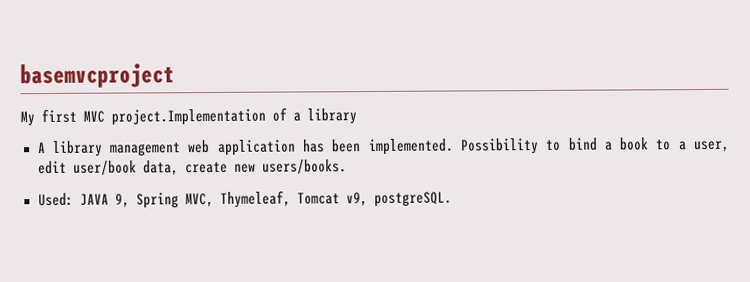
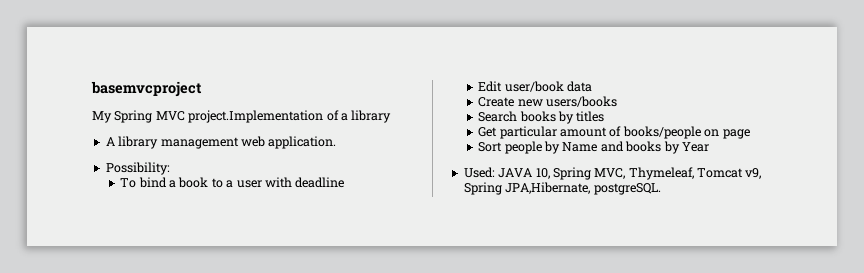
- My first MVC project.Implementation of a library
+ My Spring MVC project.Implementation of a library
- A library management web application has been implemented. Possibility to bind a book to a user, edit user/book data, create new users/books.
+ A library management web application.
+ Possibility:
+ To bind a book to a user with deadline
+ Edit user/book data
+ Create new users/books
+ Search books by titles
+ Get particular amount of books/people on page
+ Sort people by Name and books by Year
- Used: JAVA 9, Spring MVC, Thymeleaf, Tomcat v9, postgreSQL.
+ Used: JAVA 10, Spring MVC, Thymeleaf, Tomcat v9, Spring JPA,Hibernate, postgreSQL.

